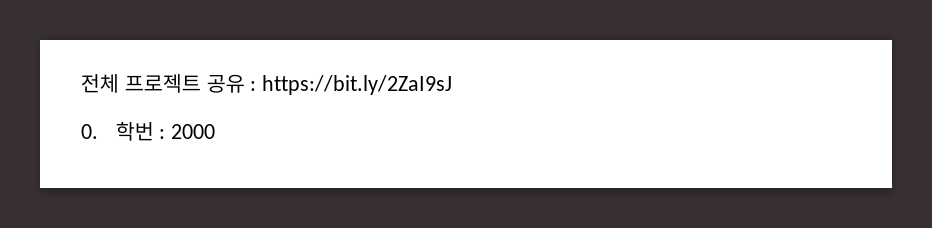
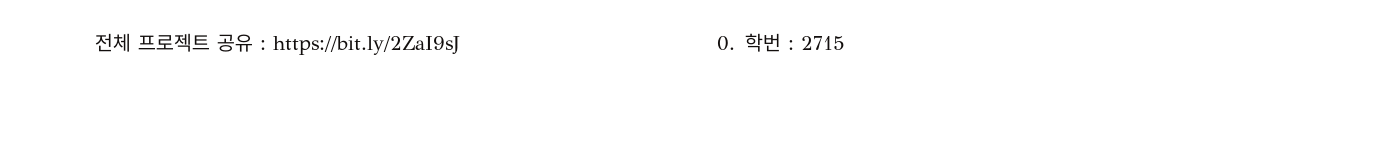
- 0. 학번 : 2000
+ 0. 학번 : 2715

